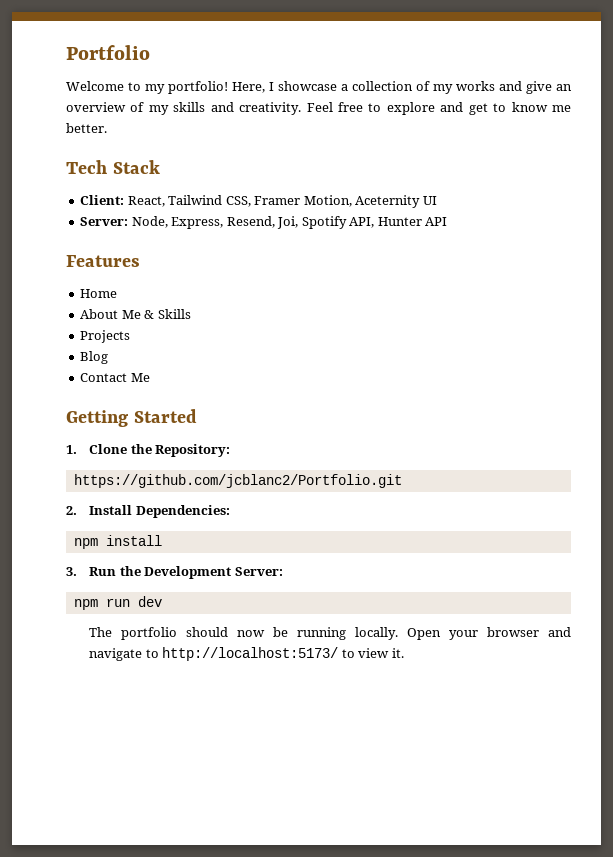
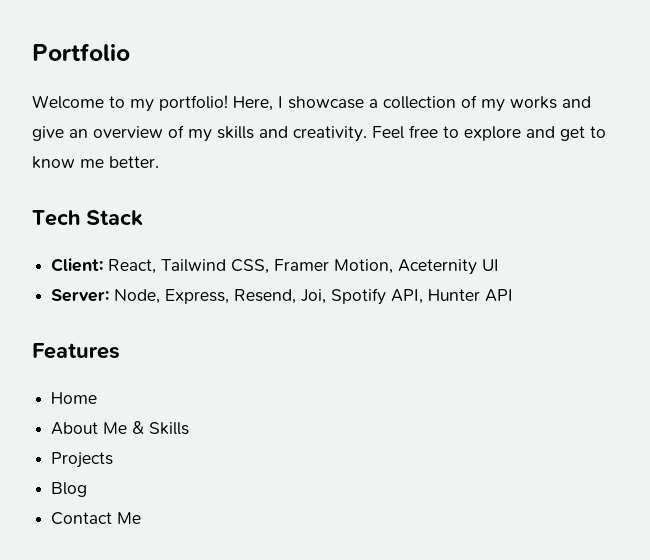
- Getting Started
- 1. Clone the Repository:
- https://github.com/jcblanc2/Portfolio.git
- 2. Install Dependencies:
- npm install
- 3. Run the Development Server:
- npm run dev
- The portfolio should now be running locally. Open your browser and navigate to http://localhost:5173/ to view it.

